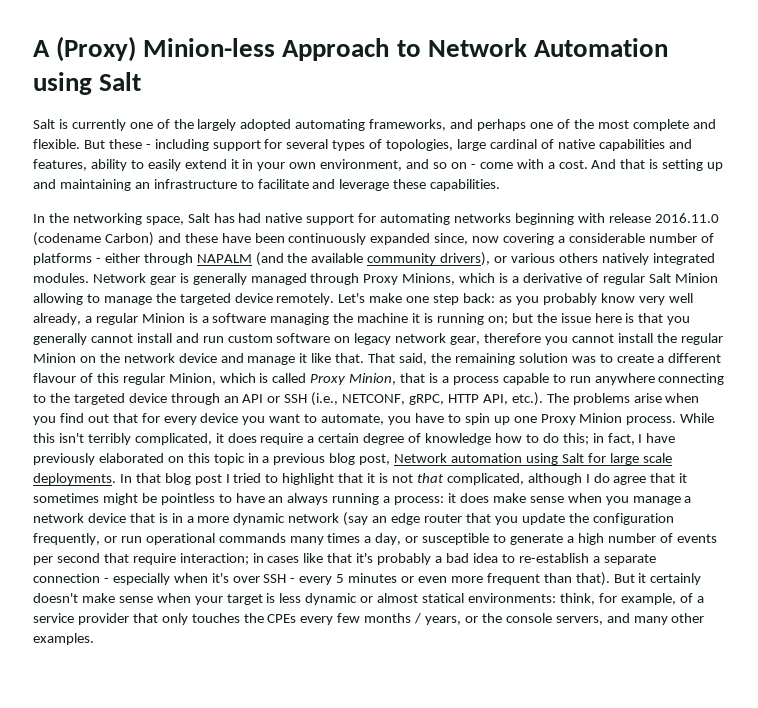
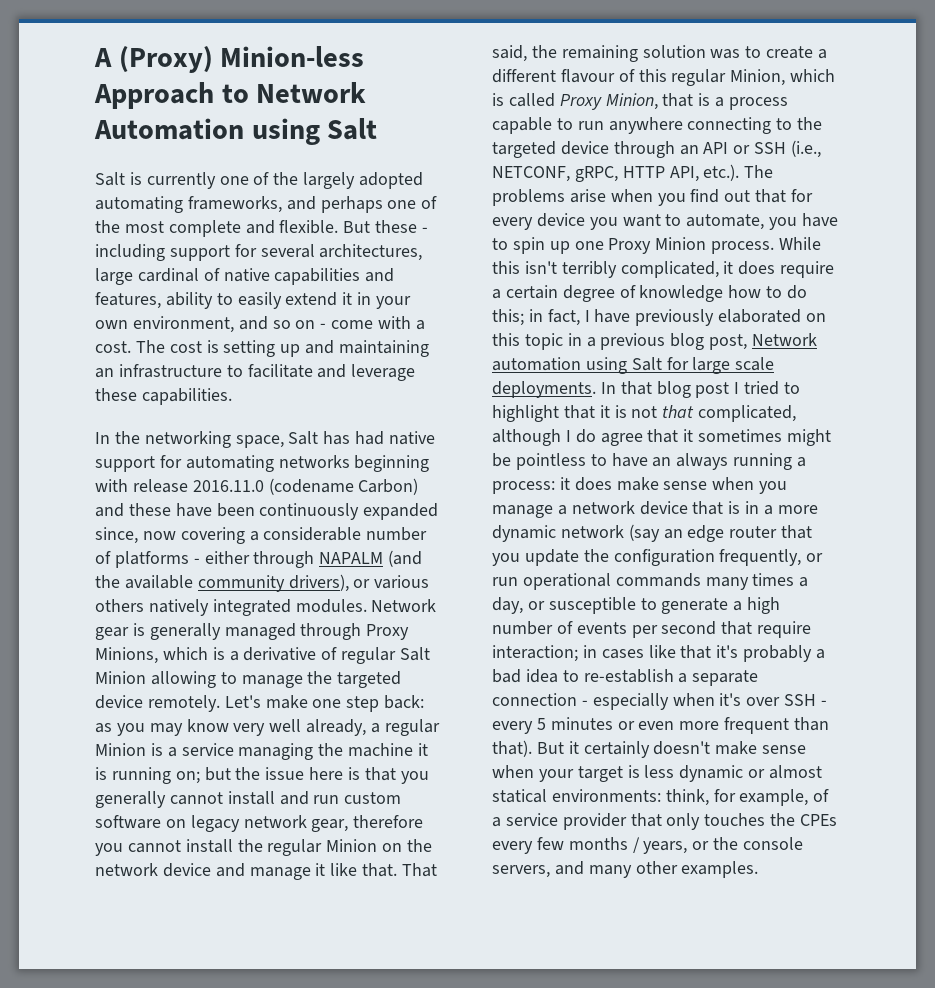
- But these - including support for several types of topologies, large cardinal of native capabilities and features, ability to easily extend it in your own environment, and so on - come with a cost.
+ But these - including support for several architectures, large cardinal of native capabilities and features, ability to easily extend it in your own environment, and so on - come with a cost.
- And that is setting up and maintaining an infrastructure to facilitate and leverage these capabilities.
+ The cost is setting up and maintaining an infrastructure to facilitate and leverage these capabilities.
- Let's make one step back: as you probably know very well already, a regular Minion is a software managing the machine it is running on; but the issue here is that you generally cannot install and run custom software on legacy network gear, therefore you cannot install the regular Minion on the network device and manage it like that.
+ Let's make one step back: as you may know very well already, a regular Minion is a service managing the machine it is running on; but the issue here is that you generally cannot install and run custom software on legacy network gear, therefore you cannot install the regular Minion on the network device and manage it like that.

